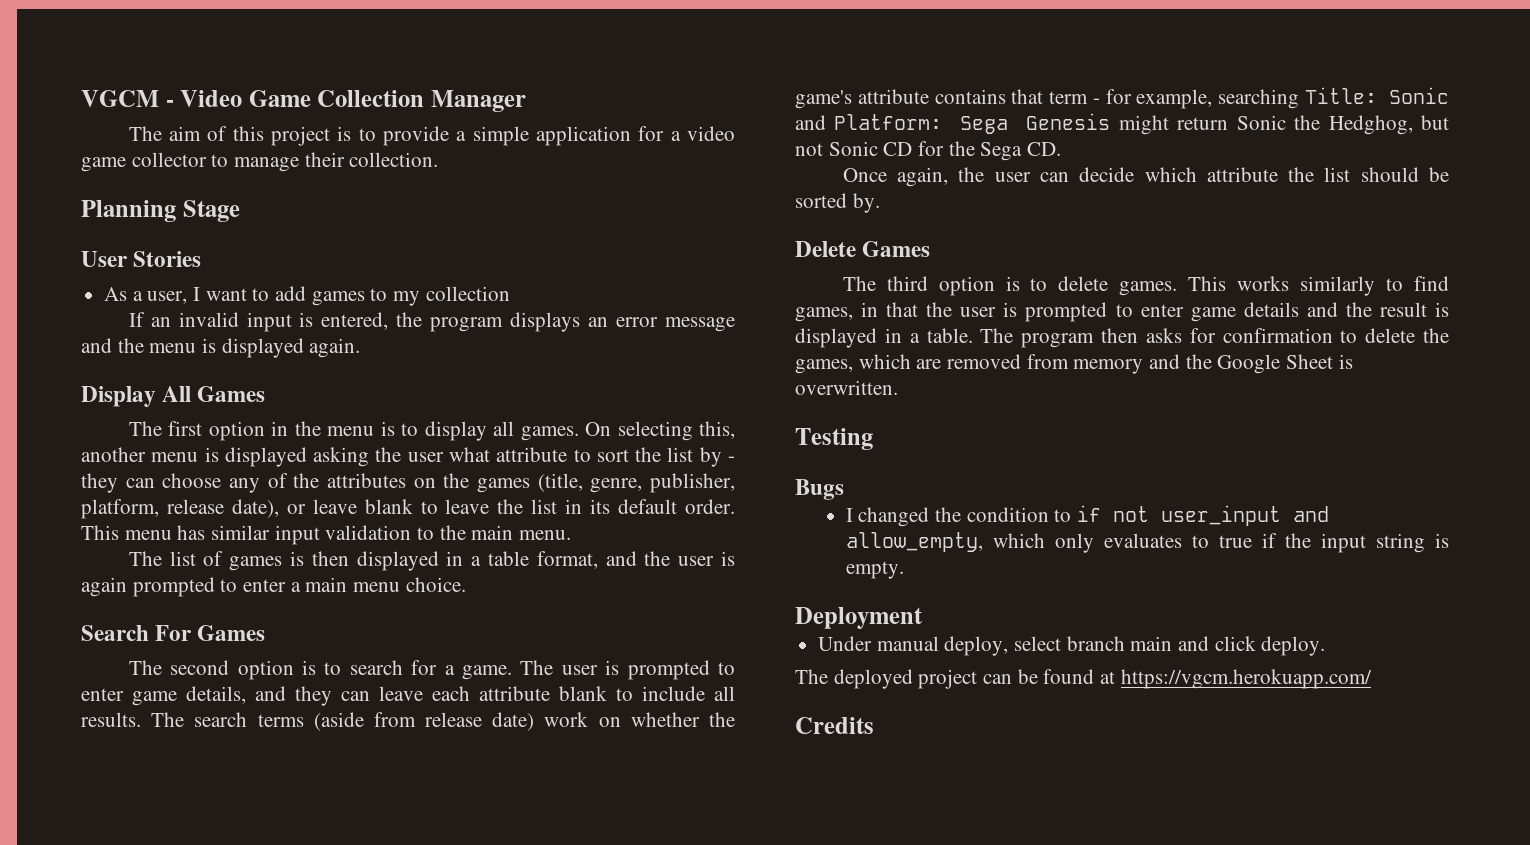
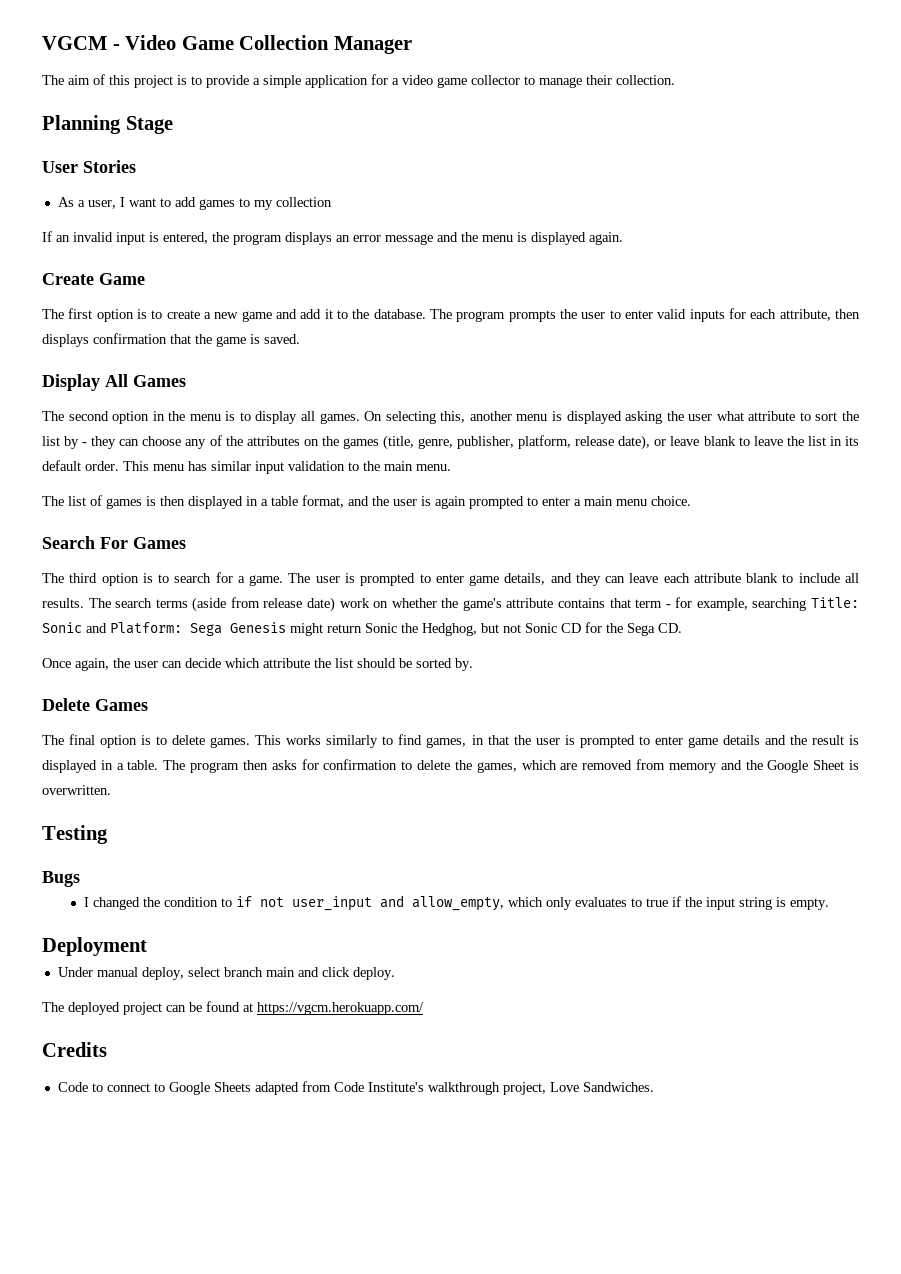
+ Create Game
+ The first option is to create a new game and add it to the database. The program prompts the user to enter valid inputs for each attribute, then displays confirmation that the game is saved.
- The first option in the menu is to display all games.
+ The second option in the menu is to display all games.
- The second option is to search for a game.
+ The third option is to search for a game.
- The third option is to delete games.
+ The final option is to delete games.
+ Code to connect to Google Sheets adapted from Code Institute's walkthrough project, Love Sandwiches.

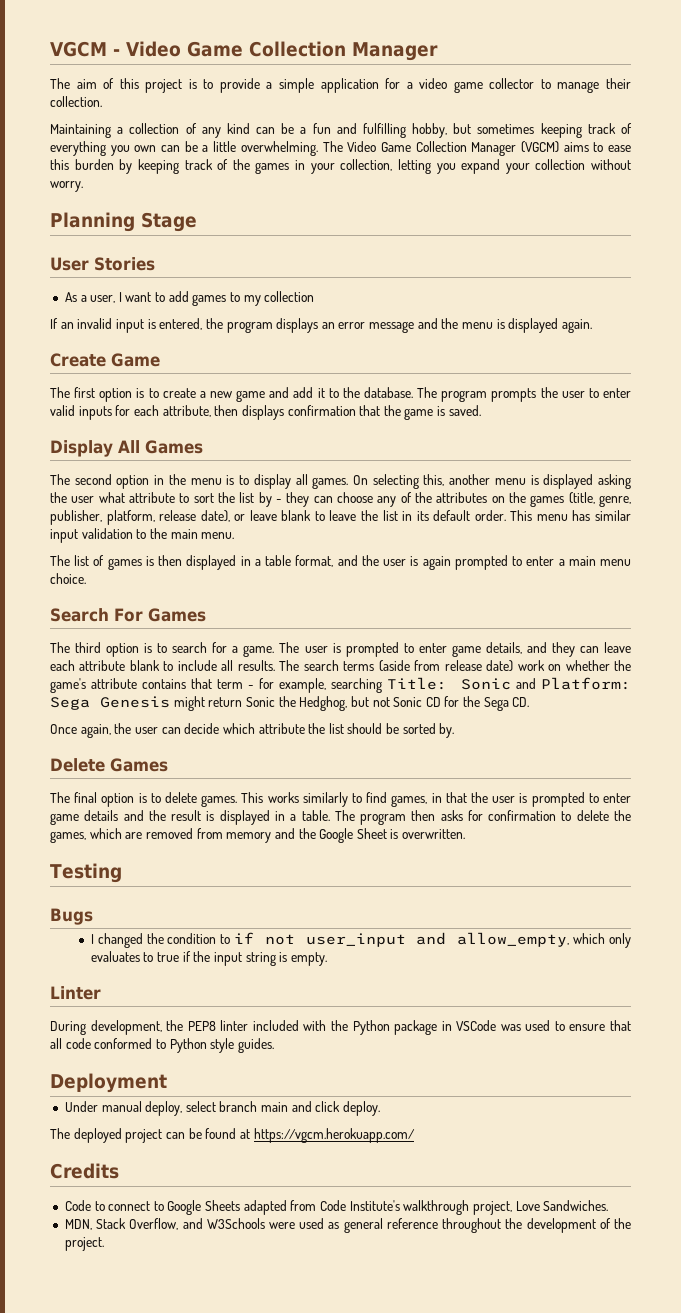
+ Maintaining a collection of any kind can be a fun and fulfilling hobby, but sometimes keeping track of everything you own can be a little overwhelming. The Video Game Collection Manager (VGCM) aims to ease this burden by keeping track of the games in your collection, letting you expand your collection without worry.
+ Linter
+ During development, the PEP8 linter included with the Python package in VSCode was used to ensure that all code conformed to Python style guides.
+ MDN, Stack Overflow, and W3Schools were used as general reference throughout the development of the project.

